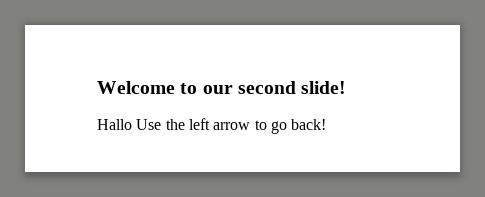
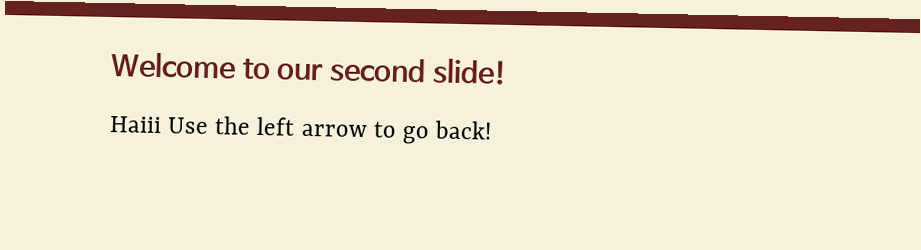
- Hallo Use the left arrow to go back!
+ Haiii Use the left arrow to go back!

